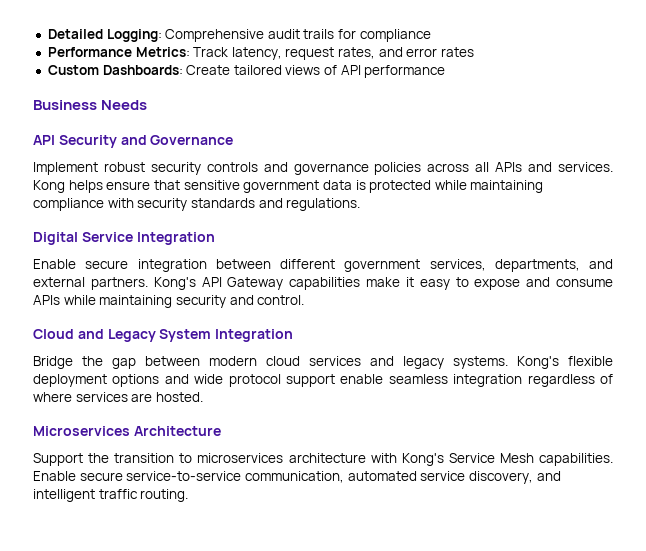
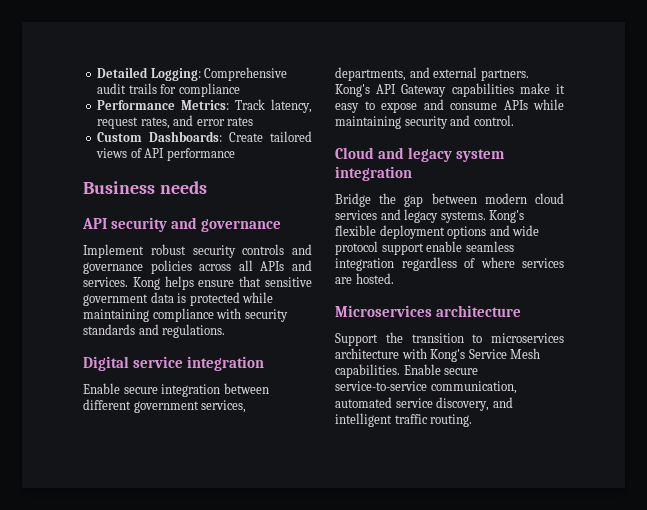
- Business Needs
- API Security and Governance
+ Business needs
+ API security and governance
- Digital Service Integration
+ Digital service integration
- Cloud and Legacy System Integration
+ Cloud and legacy system integration
- Microservices Architecture
+ Microservices architecture

